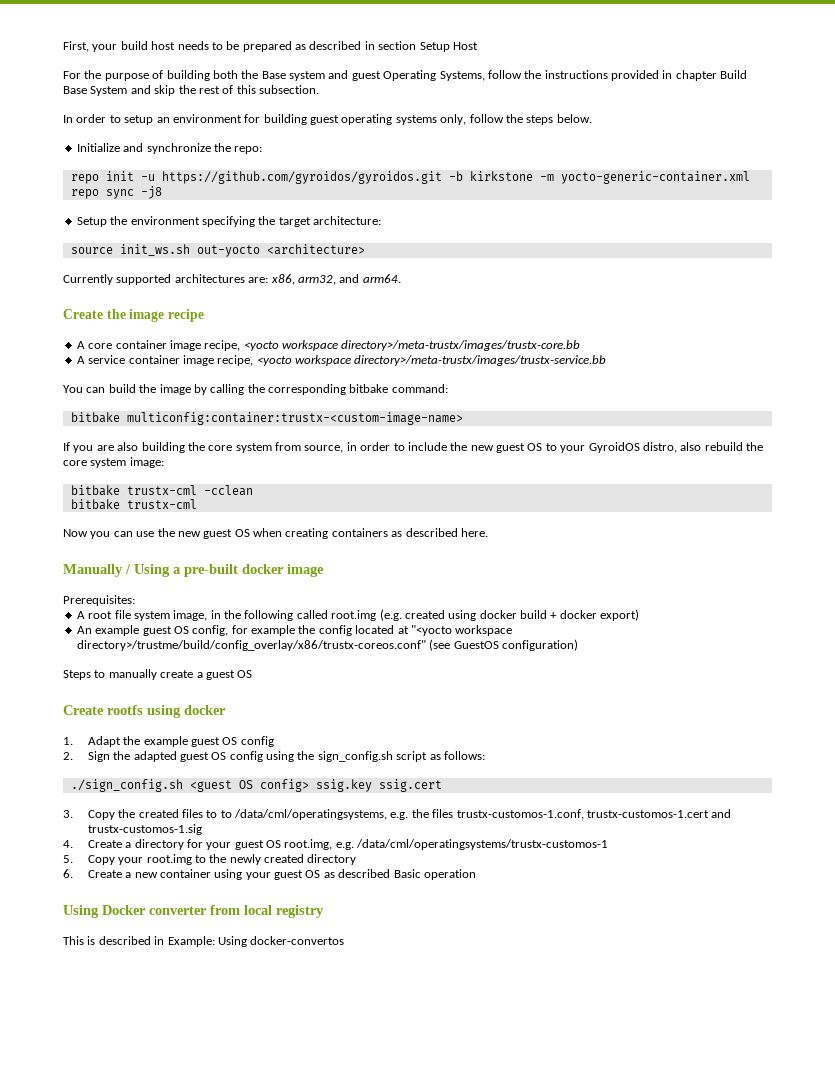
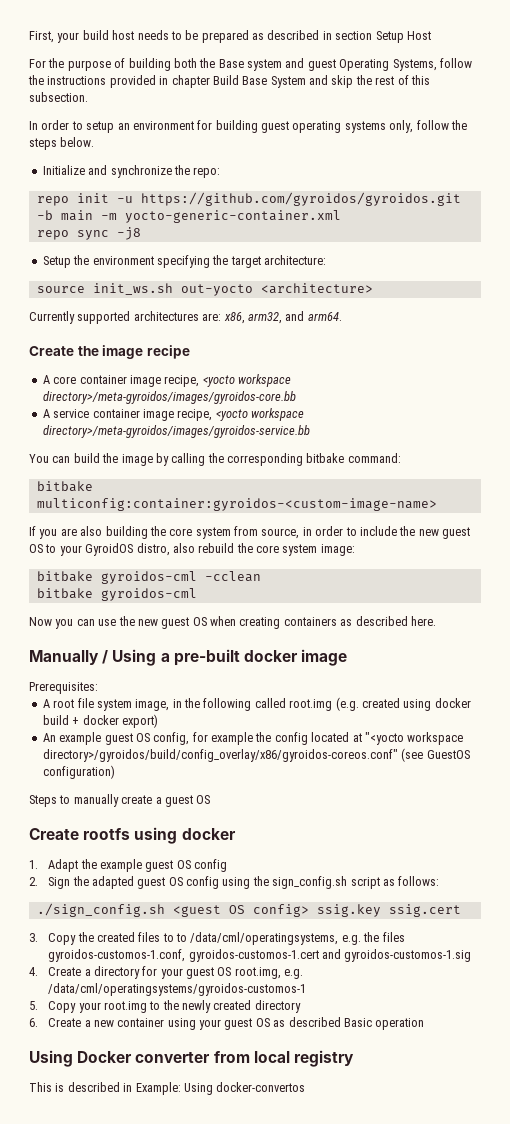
- repo init -u https://github.com/gyroidos/gyroidos.git -b kirkstone -m yocto-generic-container.xml
+ repo init -u https://github.com/gyroidos/gyroidos.git -b main -m yocto-generic-container.xml
- A core container image recipe, <yocto workspace directory>/meta-trustx/images/trustx-core.bb
+ A core container image recipe, <yocto workspace directory>/meta-gyroidos/images/gyroidos-core.bb
- A service container image recipe, <yocto workspace directory>/meta-trustx/images/trustx-service.bb
+ A service container image recipe, <yocto workspace directory>/meta-gyroidos/images/gyroidos-service.bb
- bitbake multiconfig:container:trustx-<custom-image-name>
+ bitbake multiconfig:container:gyroidos-<custom-image-name>
- bitbake trustx-cml -cclean
- bitbake trustx-cml
+ bitbake gyroidos-cml -cclean
+ bitbake gyroidos-cml
- An example guest OS config, for example the config located at "<yocto workspace directory>/trustme/build/config_overlay/x86/trustx-coreos.conf" (see GuestOS configuration)
+ An example guest OS config, for example the config located at "<yocto workspace directory>/gyroidos/build/config_overlay/x86/gyroidos-coreos.conf" (see GuestOS configuration)
- 3. Copy the created files to to /data/cml/operatingsystems, e.g. the files trustx-customos-1.conf, trustx-customos-1.cert and trustx-customos-1.sig
+ 3. Copy the created files to to /data/cml/operatingsystems, e.g. the files gyroidos-customos-1.conf, gyroidos-customos-1.cert and gyroidos-customos-1.sig
- 4. Create a directory for your guest OS root.img, e.g. /data/cml/operatingsystems/trustx-customos-1
+ 4. Create a directory for your guest OS root.img, e.g. /data/cml/operatingsystems/gyroidos-customos-1

